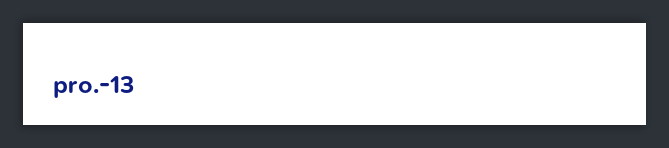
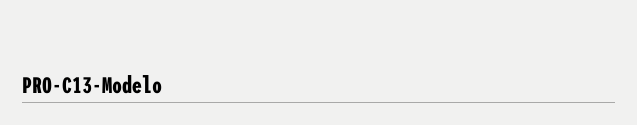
- pro.-13
+ PRO-C13-Modelo

